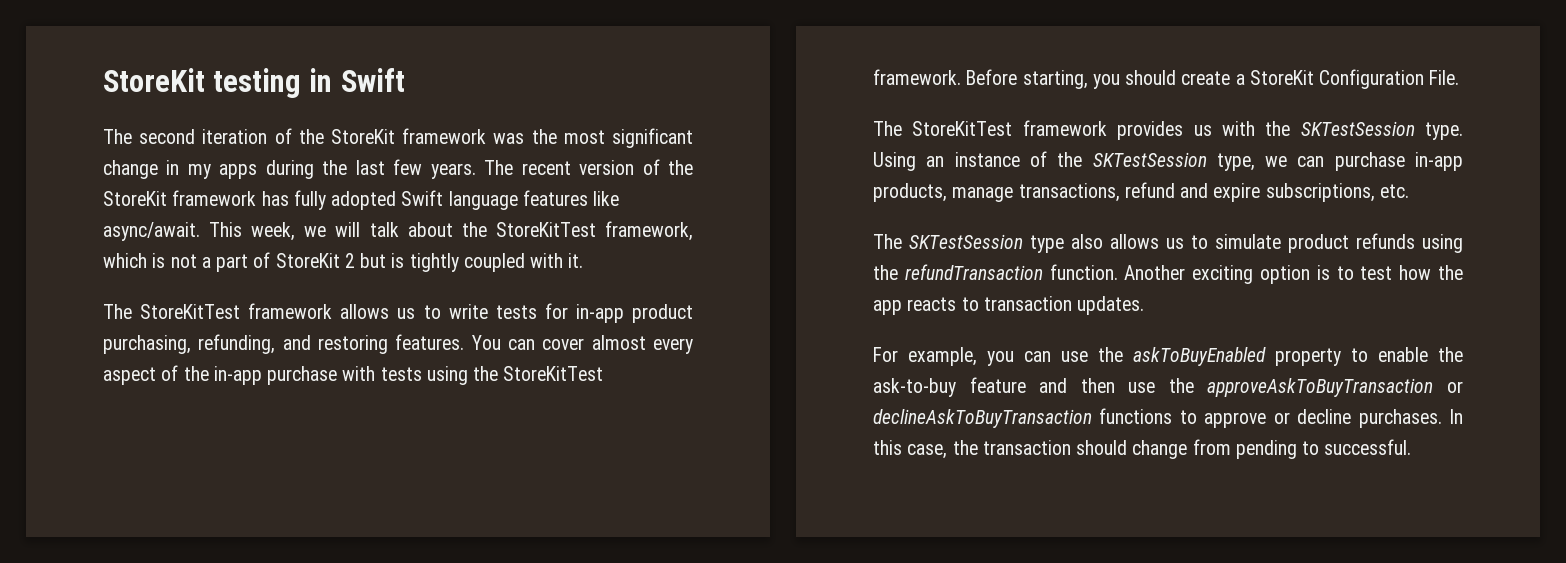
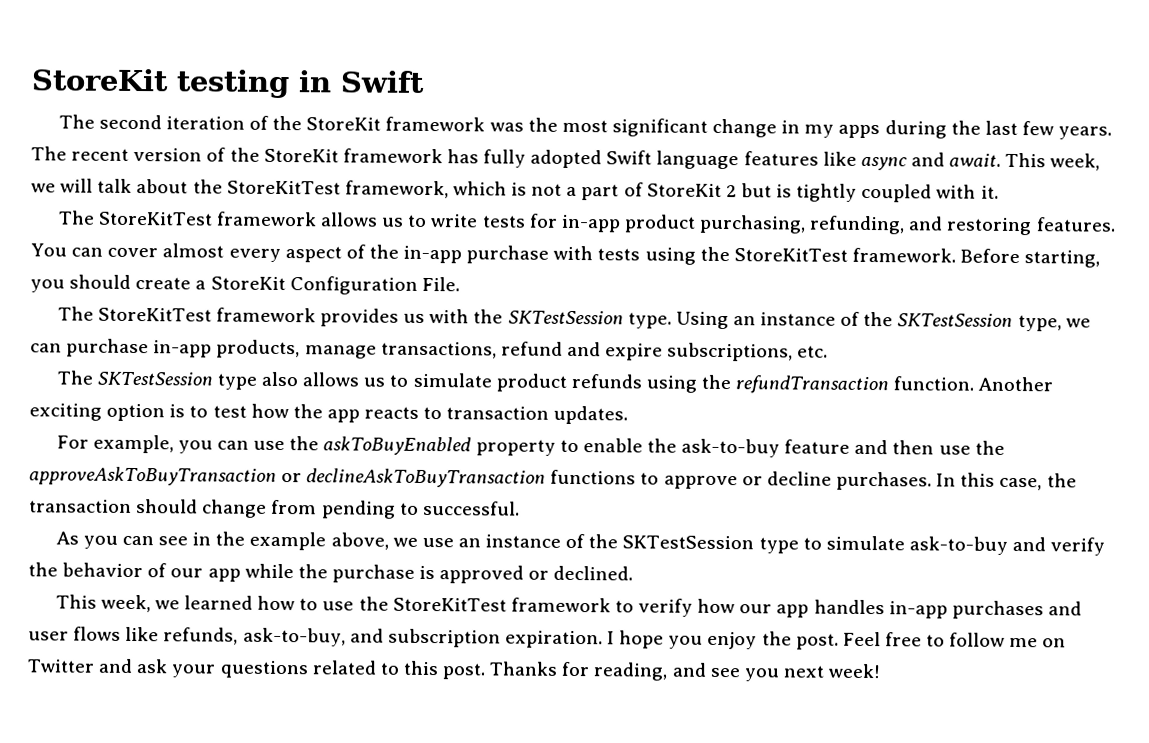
- The recent version of the StoreKit framework has fully adopted Swift language features like async/await.
+ The recent version of the StoreKit framework has fully adopted Swift language features like async and await.
+ As you can see in the example above, we use an instance of the SKTestSession type to simulate ask-to-buy and verify the behavior of our app while the purchase is approved or declined.
+ This week, we learned how to use the StoreKitTest framework to verify how our app handles in-app purchases and user flows like refunds, ask-to-buy, and subscription expiration. I hope you enjoy the post. Feel free to follow me on Twitter and ask your questions related to this post. Thanks for reading, and see you next week!

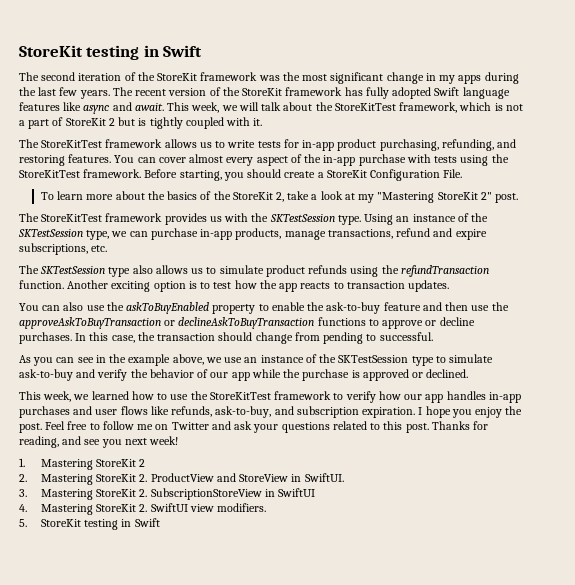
+ To learn more about the basics of the StoreKit 2, take a look at my "Mastering StoreKit 2" post.
- For example, you can use the askToBuyEnabled property to enable the ask-to-buy feature and then use the approveAskToBuyTransaction or declineAskToBuyTransaction functions to approve or decline purchases.
+ You can also use the askToBuyEnabled property to enable the ask-to-buy feature and then use the approveAskToBuyTransaction or declineAskToBuyTransaction functions to approve or decline purchases.
+ 1. Mastering StoreKit 2
+ 2. Mastering StoreKit 2. ProductView and StoreView in SwiftUI.
+ 3. Mastering StoreKit 2. SubscriptionStoreView in SwiftUI
+ 4. Mastering StoreKit 2. SwiftUI view modifiers.
+ 5. StoreKit testing in Swift

